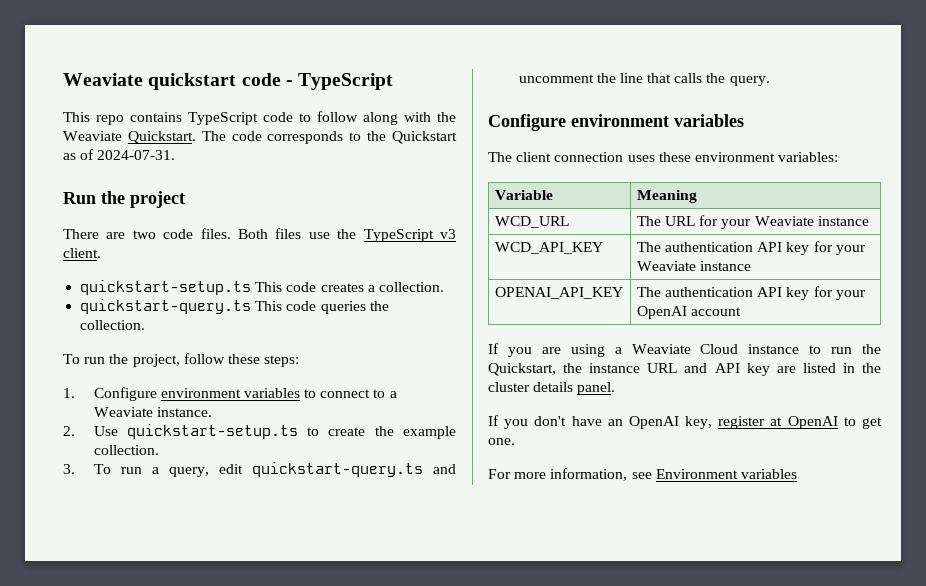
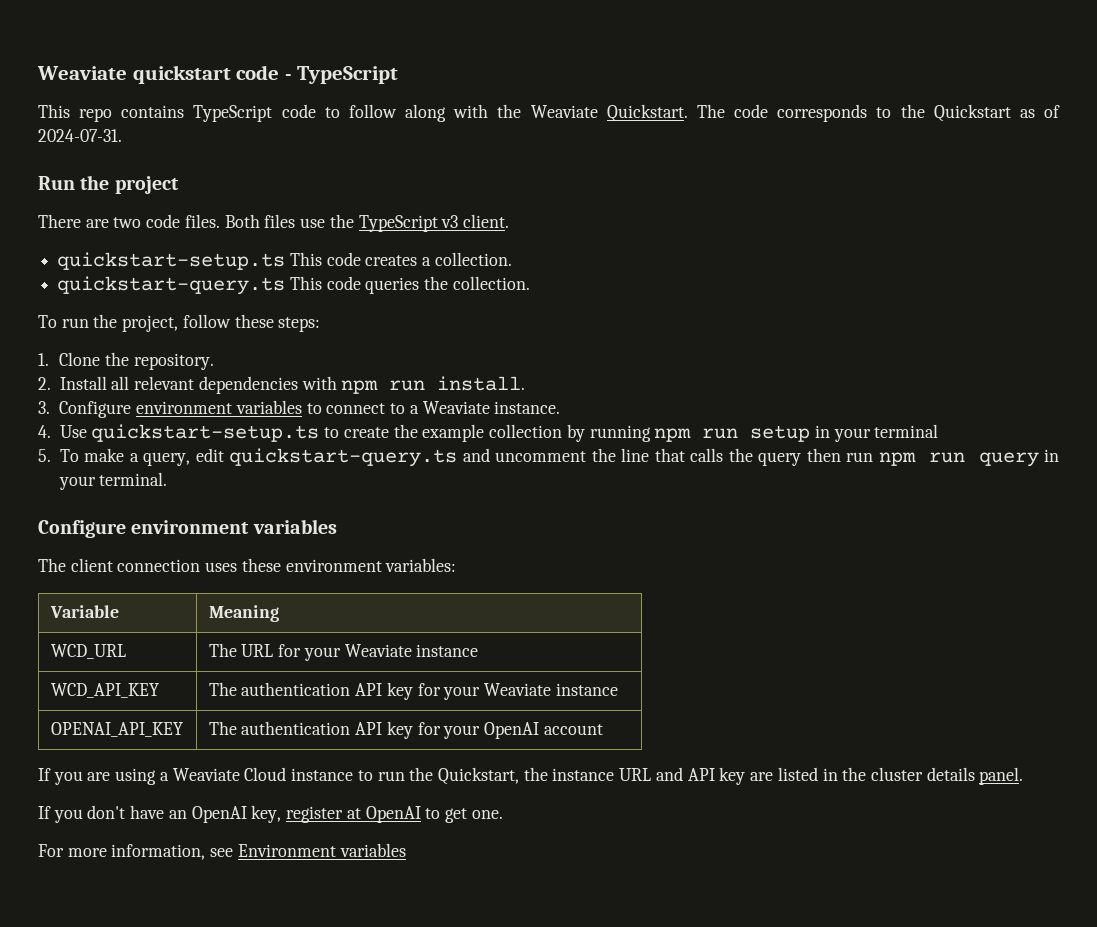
- 1. Configure environment variables to connect to a Weaviate instance.
+ 1. Clone the repository.
+ 2. Install all relevant dependencies with npm run install.
+ 3. Configure environment variables to connect to a Weaviate instance.
- 2. Use quickstart-setup.ts to create the example collection.
- 3. To run a query, edit quickstart-query.ts and uncomment the line that calls the query.
+ 4. Use quickstart-setup.ts to create the example collection by running npm run setup in your terminal
+ 5. To make a query, edit quickstart-query.ts and uncomment the line that calls the query then run npm run query in your terminal.

